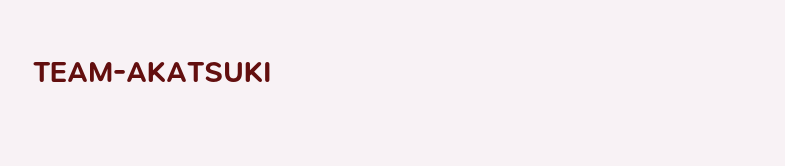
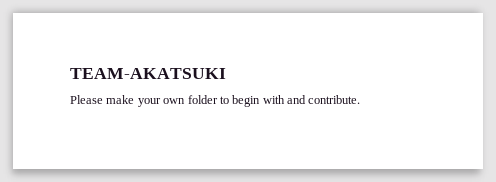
+ Please make your own folder to begin with and contribute.

